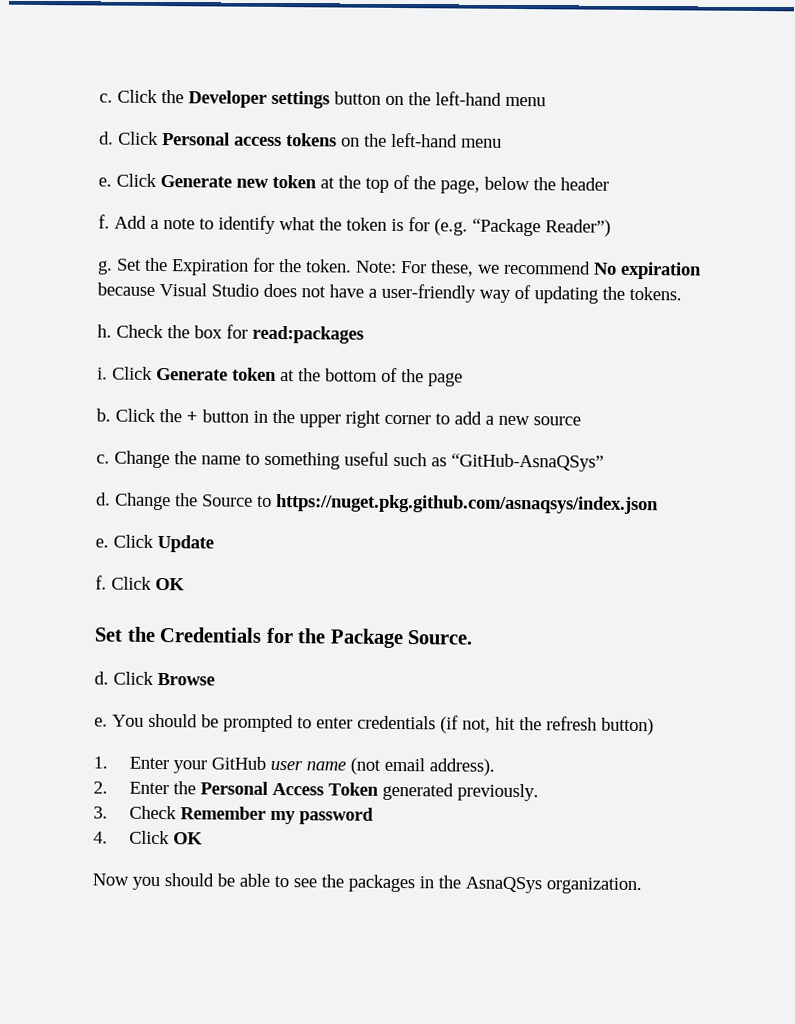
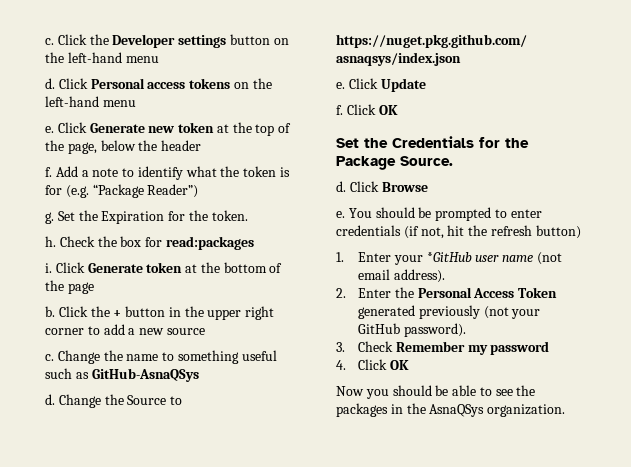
- Note: For these, we recommend No expiration because Visual Studio does not have a user-friendly way of updating the tokens.
- Change the name to something useful such as “GitHub-AsnaQSys”
+ Change the name to something useful such as GitHub-AsnaQSys
- 1. Enter your GitHub user name (not email address).
+ 1. Enter your *GitHub user name (not email address).
- 2. Enter the Personal Access Token generated previously.
+ 2. Enter the Personal Access Token generated previously (not your GitHub password).

